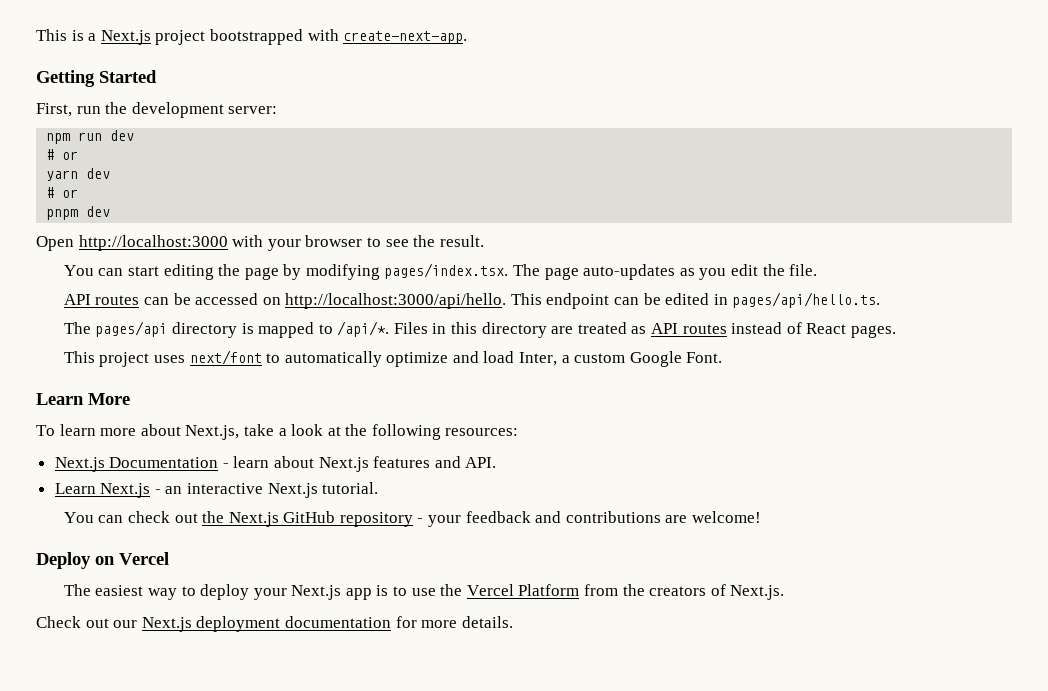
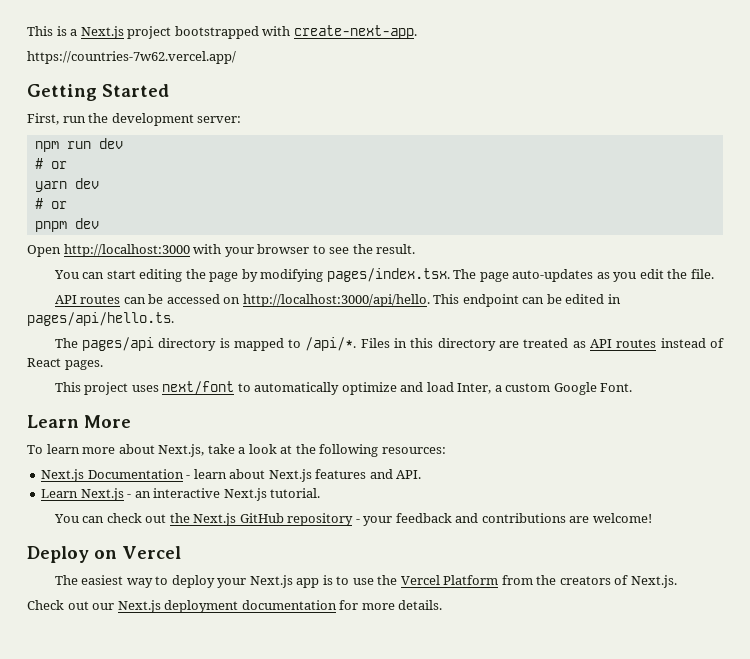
+ https://countries-7w62.vercel.app/

